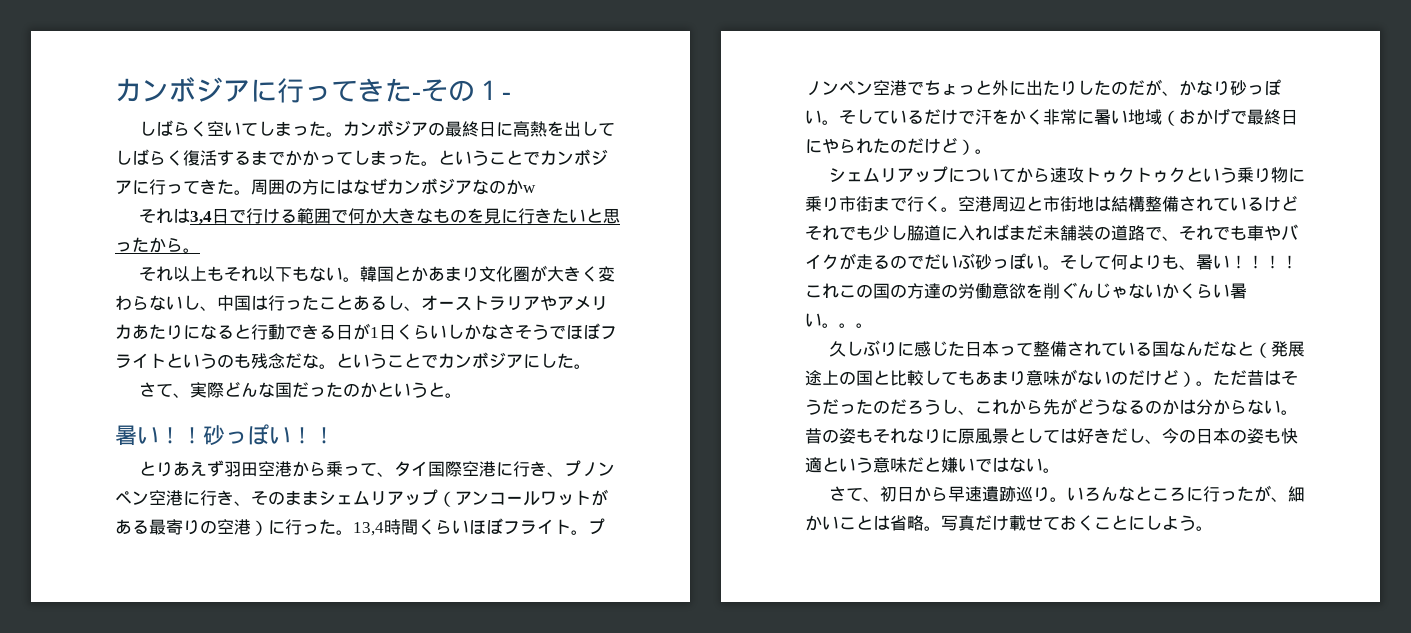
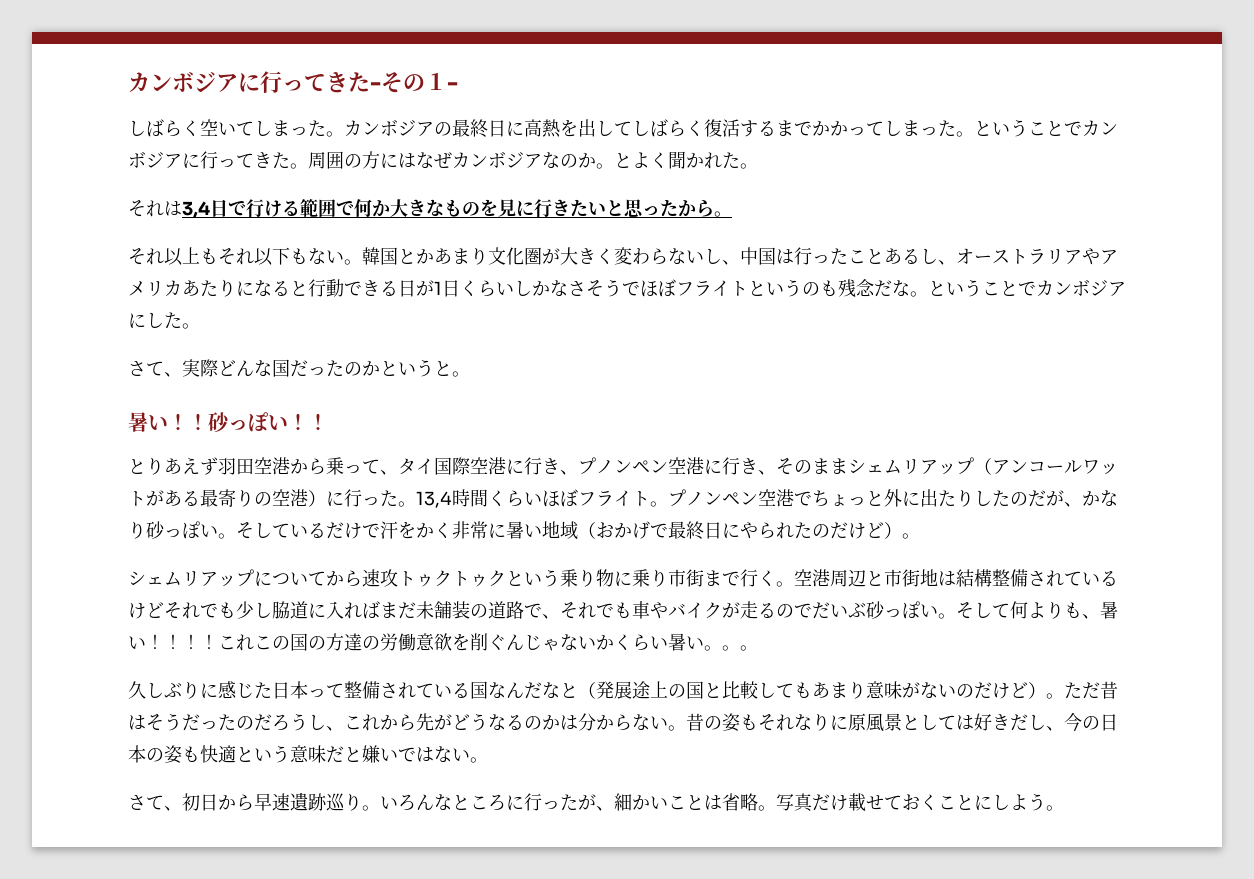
- 周囲の方にはなぜカンボジアなのかw
+ 周囲の方にはなぜカンボジアなのか。とよく聞かれた。

